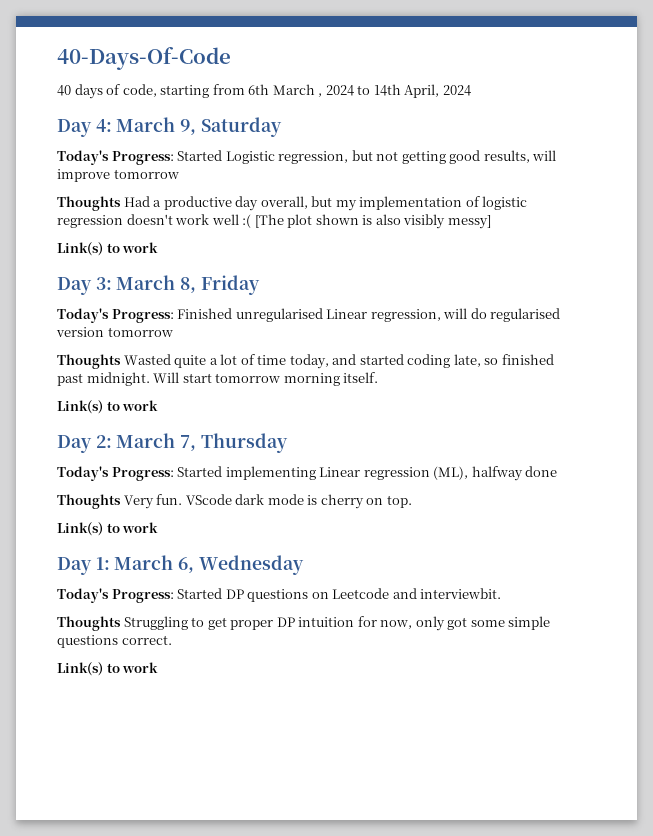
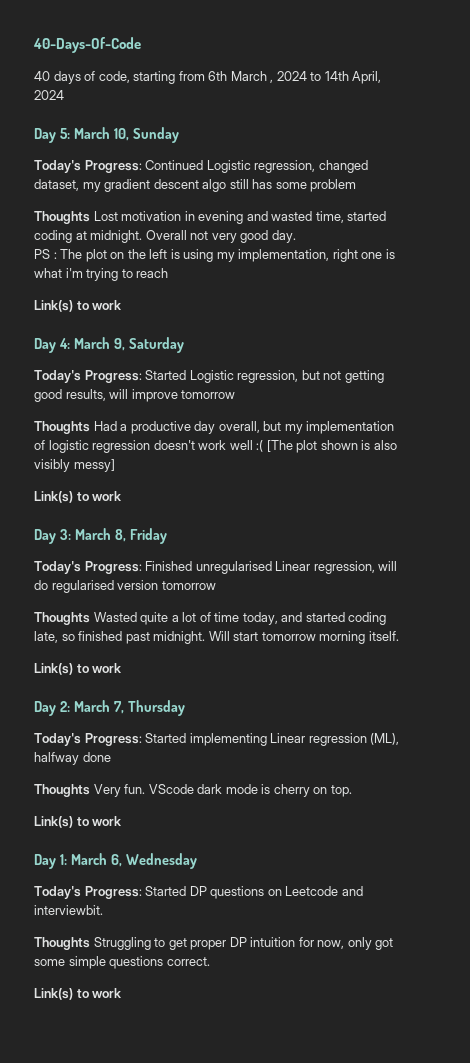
+ Day 5: March 10, Sunday
+ Today's Progress: Continued Logistic regression, changed dataset, my gradient descent algo still has some problem
+ Thoughts Lost motivation in evening and wasted time, started coding at midnight. Overall not very good day.
+ PS : The plot on the left is using my implementation, right one is what i'm trying to reach
+ Link(s) to work

